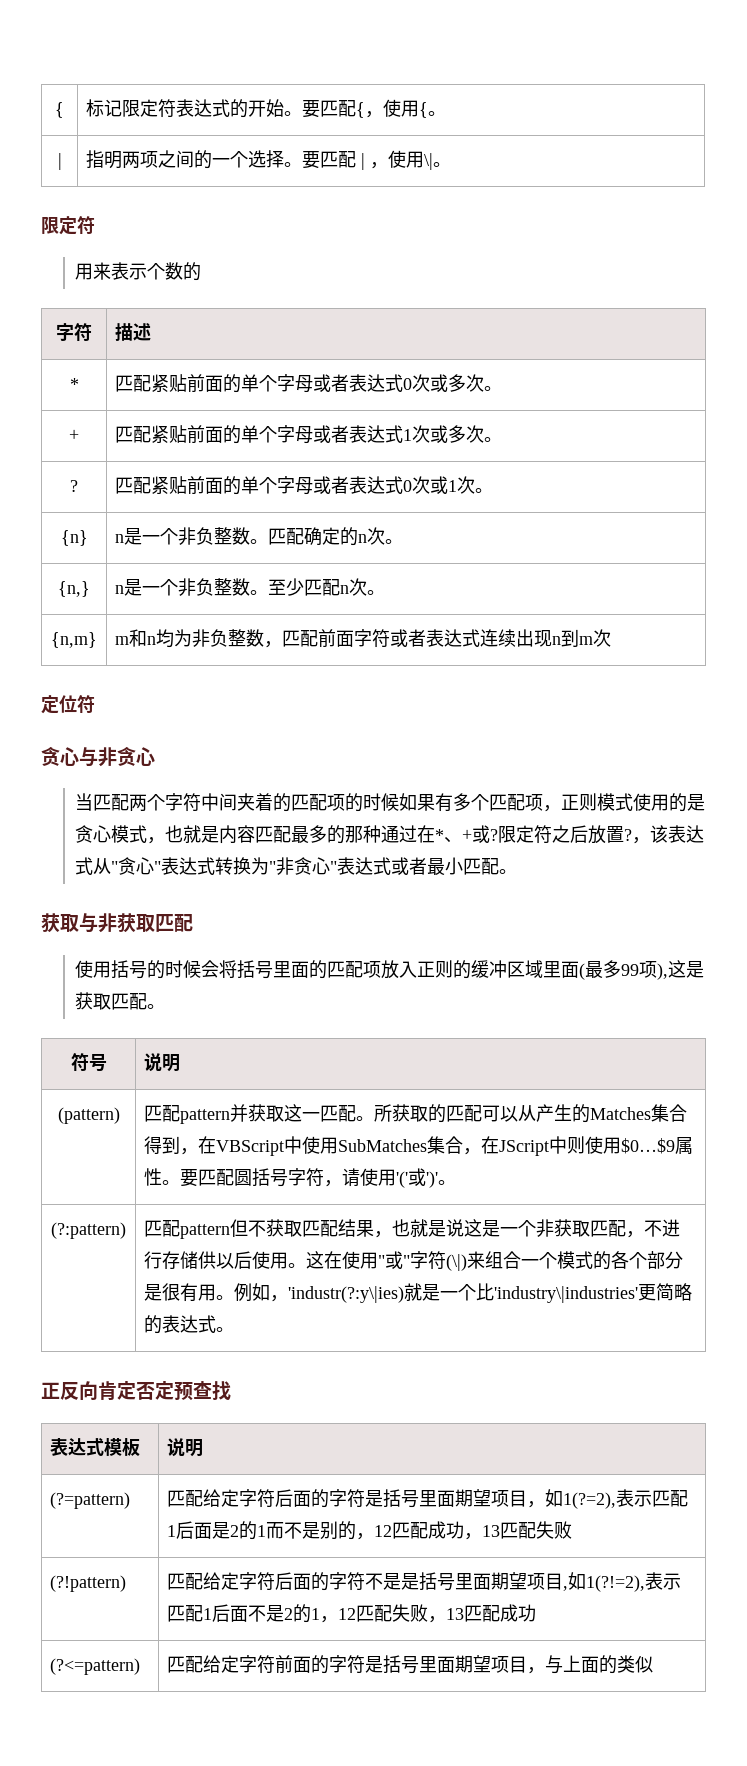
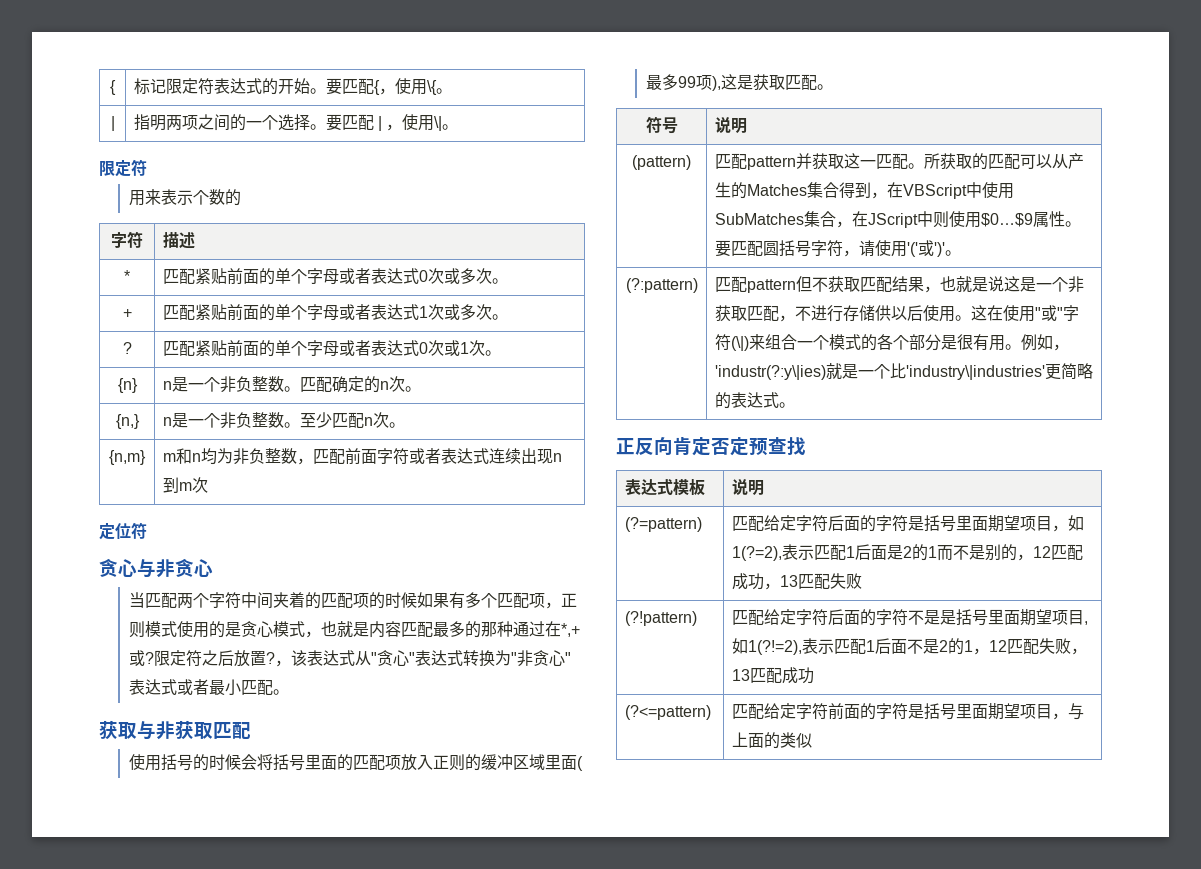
- { | 标记限定符表达式的开始。要匹配{，使用{。
+ { | 标记限定符表达式的开始。要匹配{，使用\{。
- 当匹配两个字符中间夹着的匹配项的时候如果有多个匹配项，正则模式使用的是贪心模式，也就是内容匹配最多的那种通过在*、+或?
+ 当匹配两个字符中间夹着的匹配项的时候如果有多个匹配项，正则模式使用的是贪心模式，也就是内容匹配最多的那种通过在*,+或?

